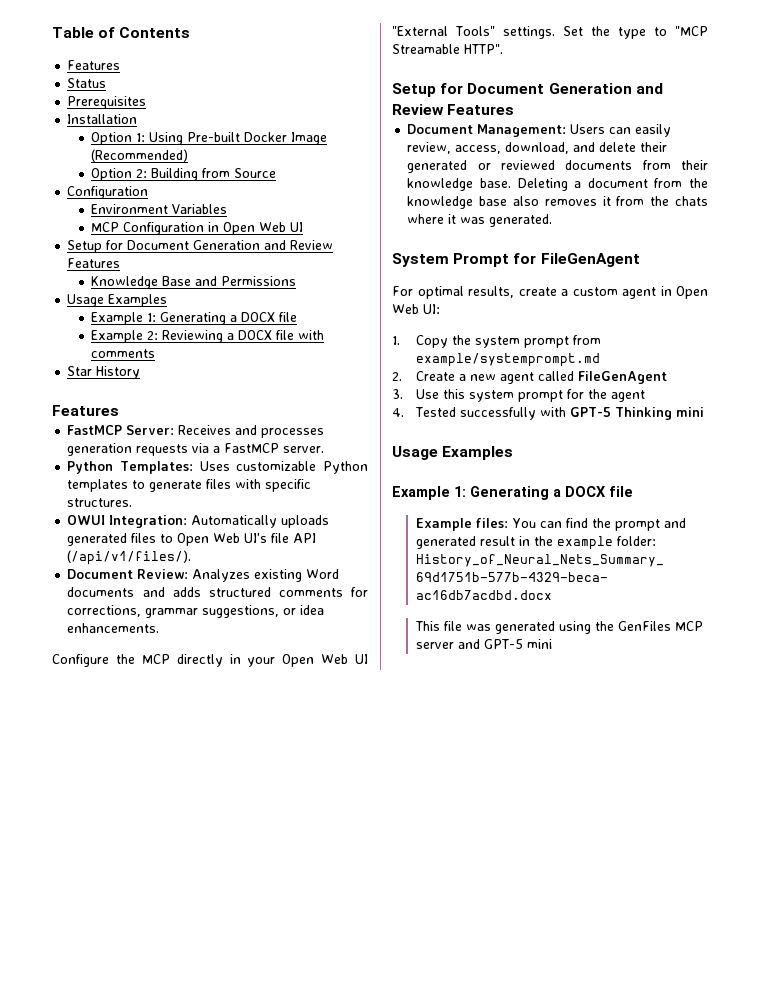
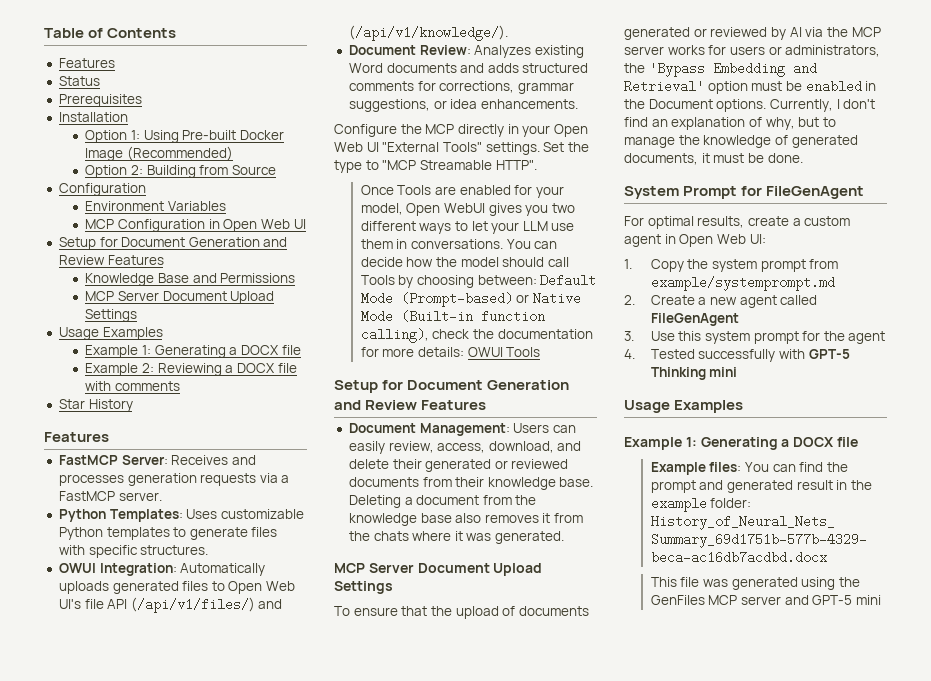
  Knowledge Base and Permissions
+ MCP Server Document Upload Settings
- OWUI Integration: Automatically uploads generated files to Open Web UI's file API (/api/v1/files/).
+ OWUI Integration: Automatically uploads generated files to Open Web UI's file API (/api/v1/files/) and (/api/v1/knowledge/).
+ Once Tools are enabled for your model, Open WebUI gives you two different ways to let your LLM use them in conversations. You can decide how the model should call Tools by choosing between: Default Mode (Prompt-based) or Native Mode (Built-in function calling), check the documentation for more details: OWUI Tools
  Deleting a document from the knowledge base also removes it from the chats where it was generated.
+ MCP Server Document Upload Settings
+ To ensure that the upload of documents generated or reviewed by AI via the MCP server works for users or administrators, the 'Bypass Embedding and Retrieval' option must be enabled in the Document options. Currently, I don't find an explanation of why, but to manage the knowledge of generated documents, it must be done.

